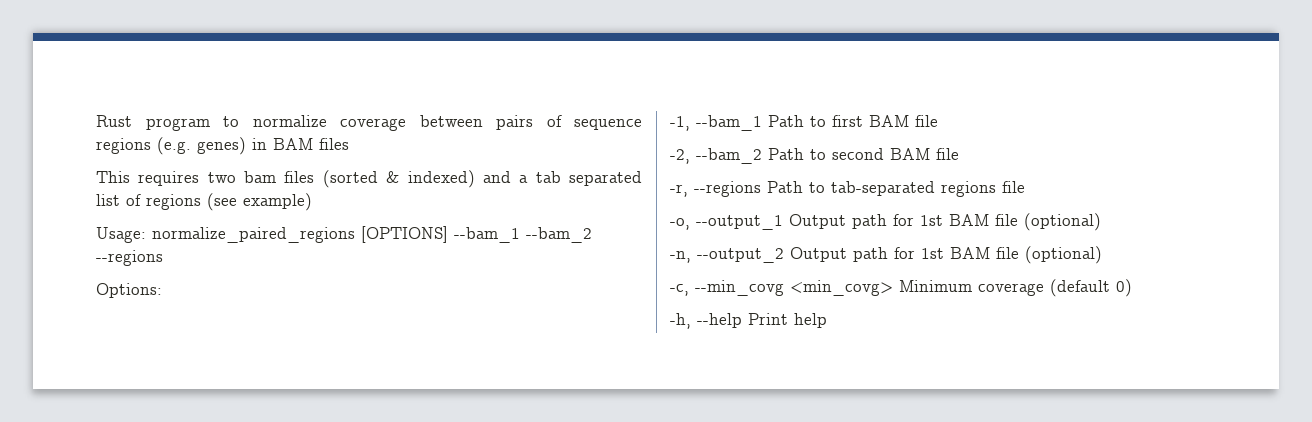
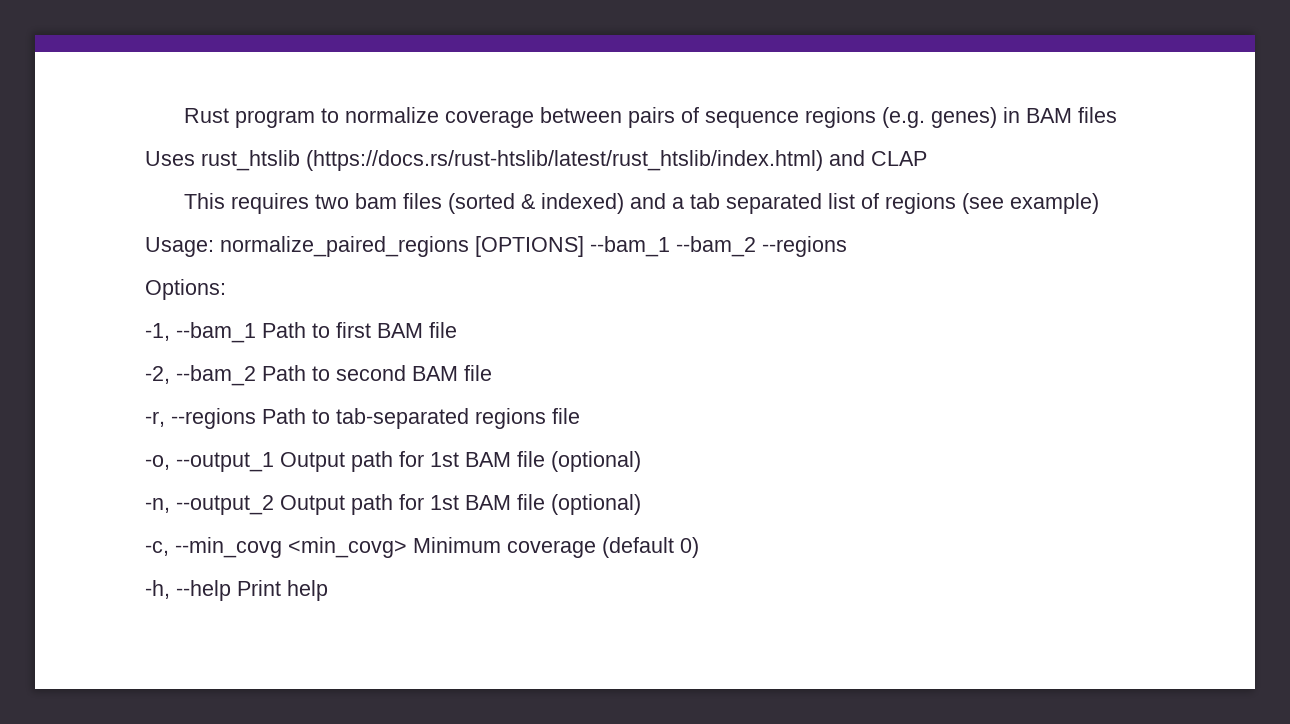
+ Uses rust_htslib (https://docs.rs/rust-htslib/latest/rust_htslib/index.html) and CLAP

